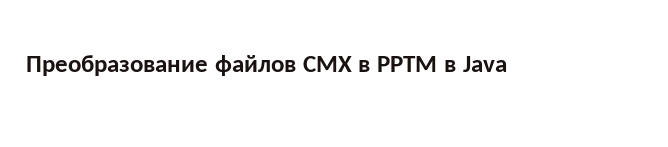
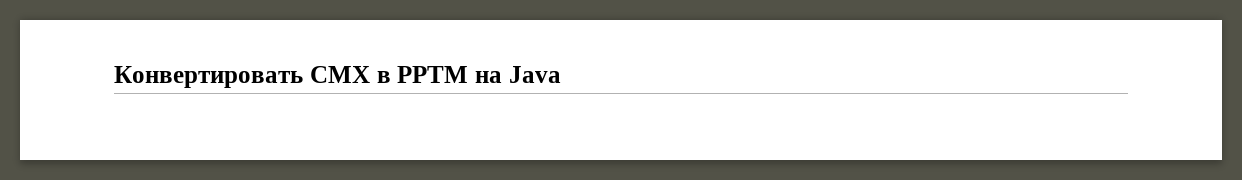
- Преобразование файлов CMX в PPTM в Java
+ Конвертировать CMX в PPTM на Java

